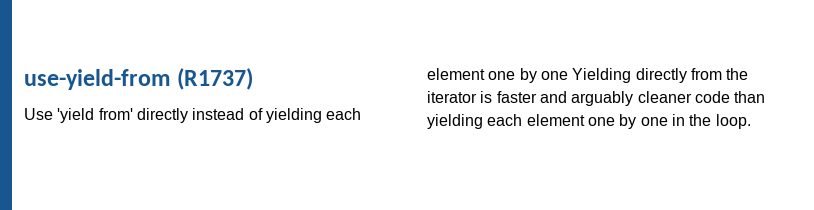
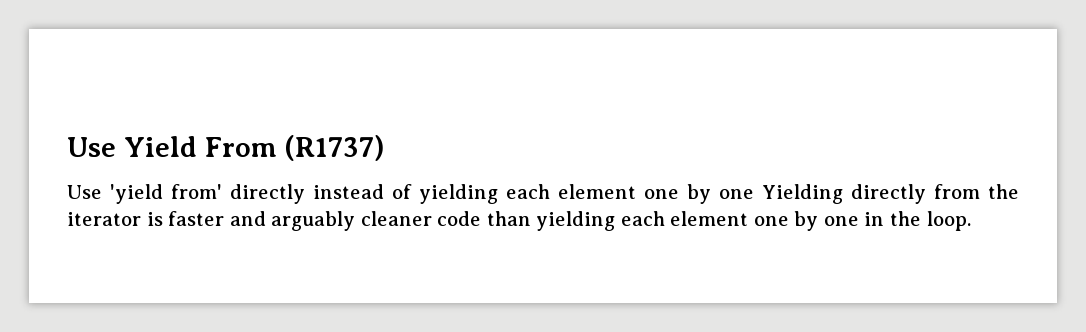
- use-yield-from (R1737)
+ Use Yield From (R1737)

